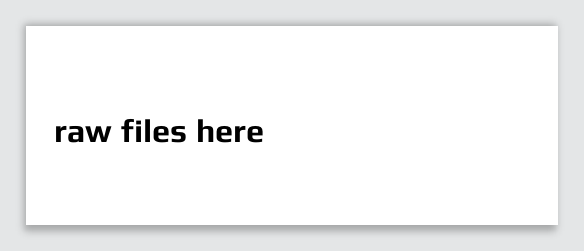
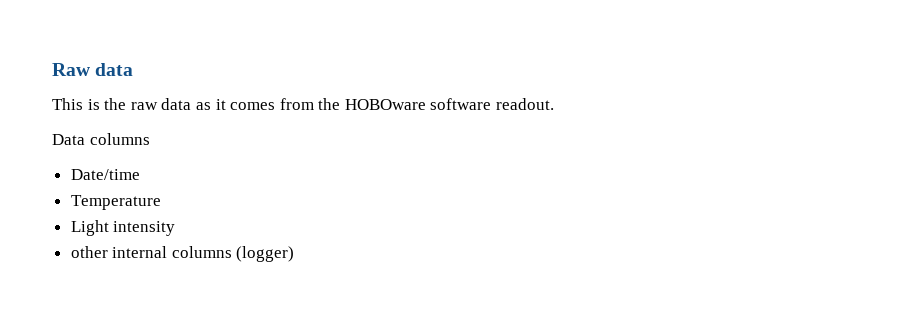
- raw files here
+ Raw data
+ This is the raw data as it comes from the HOBOware software readout.
+ Data columns
+ Date/time
+ Temperature
+ Light intensity
+ other internal columns (logger)

